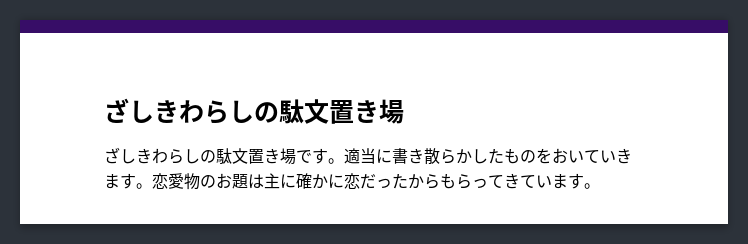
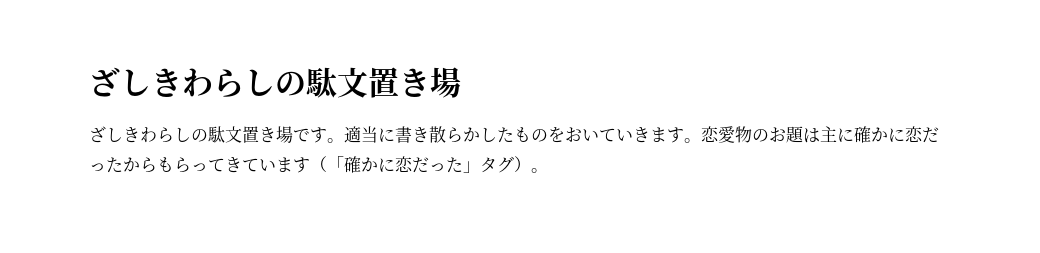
- 恋愛物のお題は主に確かに恋だったからもらってきています。
+ 恋愛物のお題は主に確かに恋だったからもらってきています（「確かに恋だった」タグ）。

